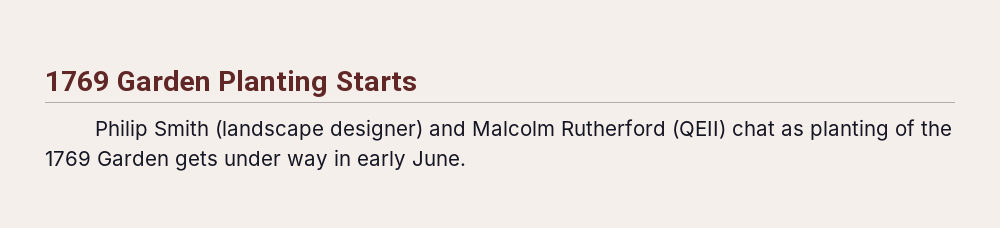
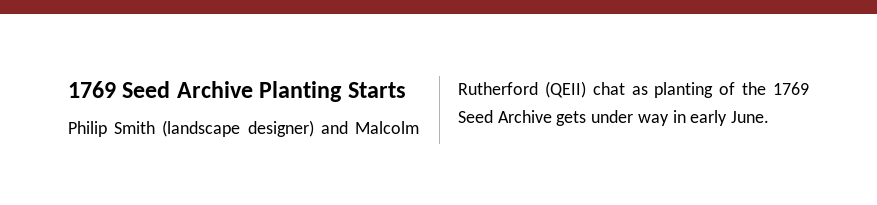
- 1769 Garden Planting Starts
+ 1769 Seed Archive Planting Starts
- Philip Smith (landscape designer) and Malcolm Rutherford (QEII) chat as planting of the 1769 Garden gets under way in early June.
+ Philip Smith (landscape designer) and Malcolm Rutherford (QEII) chat as planting of the 1769 Seed Archive gets under way in early June.

